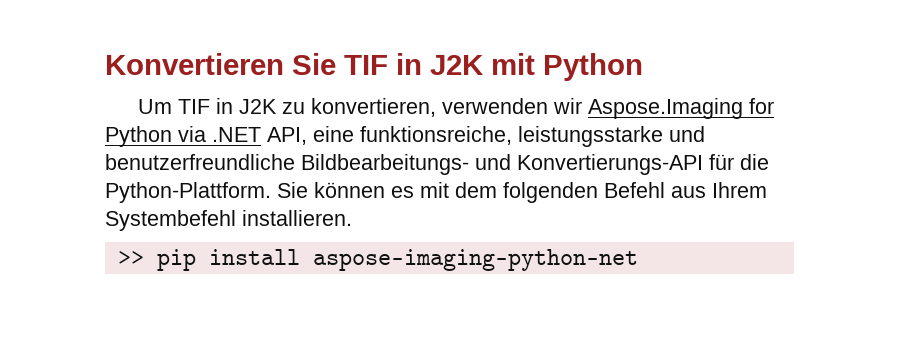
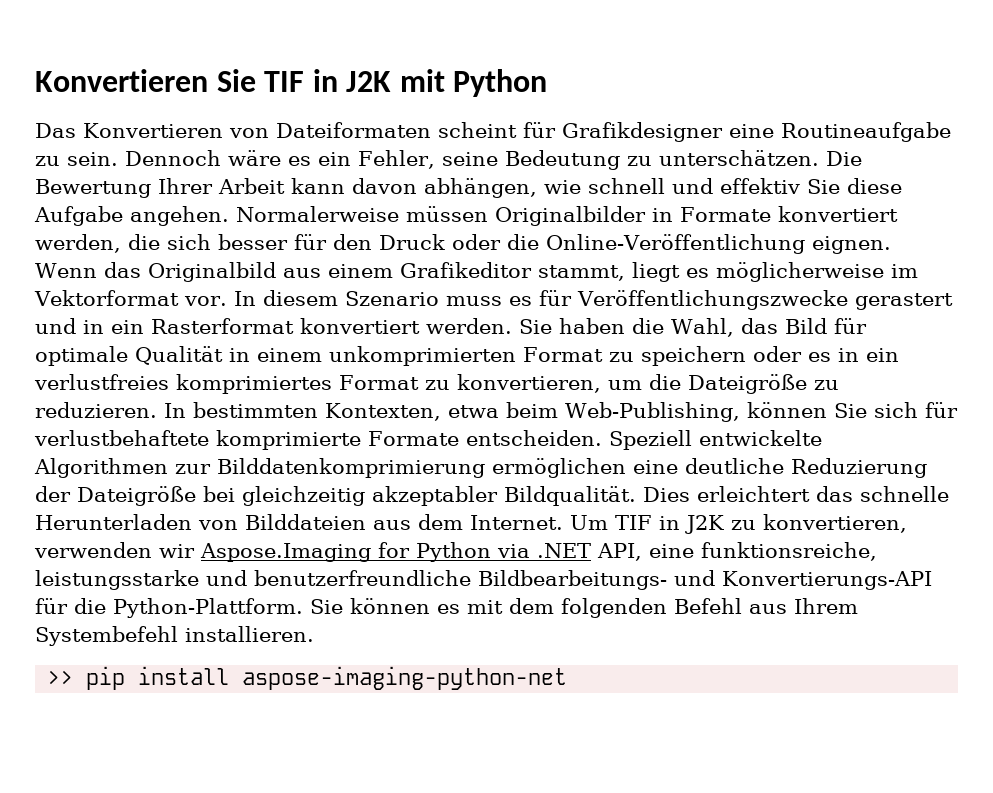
+ Das Konvertieren von Dateiformaten scheint für Grafikdesigner eine Routineaufgabe zu sein. Dennoch wäre es ein Fehler, seine Bedeutung zu unterschätzen. Die Bewertung Ihrer Arbeit kann davon abhängen, wie schnell und effektiv Sie diese Aufgabe angehen. Normalerweise müssen Originalbilder in Formate konvertiert werden, die sich besser für den Druck oder die Online-Veröffentlichung eignen. Wenn das Originalbild aus einem Grafikeditor stammt, liegt es möglicherweise im Vektorformat vor. In diesem Szenario muss es für Veröffentlichungszwecke gerastert und in ein Rasterformat konvertiert werden. Sie haben die Wahl, das Bild für optimale Qualität in einem unkomprimierten Format zu speichern oder es in ein verlustfreies komprimiertes Format zu konvertieren, um die Dateigröße zu reduzieren. In bestimmten Kontexten, etwa beim Web-Publishing, können Sie sich für verlustbehaftete komprimierte Formate entscheiden. Speziell entwickelte Algorithmen zur Bilddatenkomprimierung ermöglichen eine deutliche Reduzierung der Dateigröße bei gleichzeitig akzeptabler Bildqualität. Dies erleichtert das schnelle Herunterladen von Bilddateien aus dem Internet.

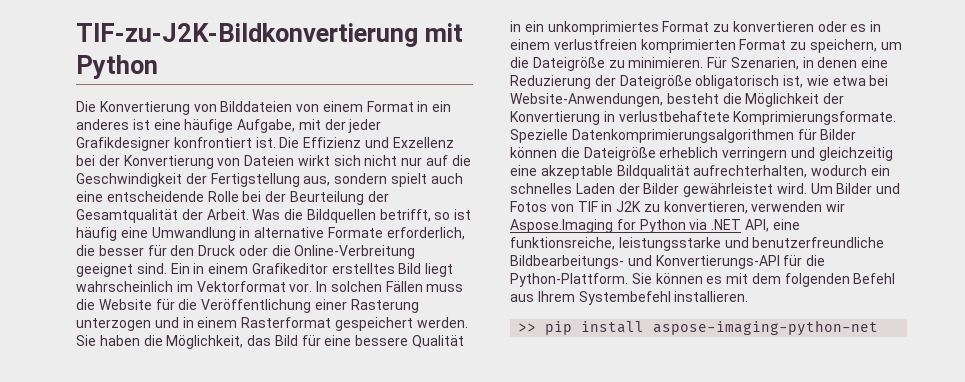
- Konvertieren Sie TIF in J2K mit Python
- Das Konvertieren von Dateiformaten scheint für Grafikdesigner eine Routineaufgabe zu sein. Dennoch wäre es ein Fehler, seine Bedeutung zu unterschätzen. Die Bewertung Ihrer Arbeit kann davon abhängen, wie schnell und effektiv Sie diese Aufgabe angehen. Normalerweise müssen Originalbilder in Formate konvertiert werden, die sich besser für den Druck oder die Online-Veröffentlichung eignen. Wenn das Originalbild aus einem Grafikeditor stammt, liegt es möglicherweise im Vektorformat vor. In diesem Szenario muss es für Veröffentlichungszwecke gerastert und in ein Rasterformat konvertiert werden.
+ TIF-zu-J2K-Bildkonvertierung mit Python
+ Die Konvertierung von Bilddateien von einem Format in ein anderes ist eine häufige Aufgabe, mit der jeder Grafikdesigner konfrontiert ist. Die Effizienz und Exzellenz bei der Konvertierung von Dateien wirkt sich nicht nur auf die Geschwindigkeit der Fertigstellung aus, sondern spielt auch eine entscheidende Rolle bei der Beurteilung der Gesamtqualität der Arbeit. Was die Bildquellen betrifft, so ist häufig eine Umwandlung in alternative Formate erforderlich, die besser für den Druck oder die Online-Verbreitung geeignet sind. Ein in einem Grafikeditor erstelltes Bild liegt wahrscheinlich im Vektorformat vor. In solchen Fällen muss die Website für die Veröffentlichung einer Rasterung unterzogen und in einem Rasterformat gespeichert werden.
- Sie haben die Wahl, das Bild für optimale Qualität in einem unkomprimierten Format zu speichern oder es in ein verlustfreies komprimiertes Format zu konvertieren, um die Dateigröße zu reduzieren. In bestimmten Kontexten, etwa beim Web-Publishing, können Sie sich für verlustbehaftete komprimierte Formate entscheiden. Speziell entwickelte Algorithmen zur Bilddatenkomprimierung ermöglichen eine deutliche Reduzierung der Dateigröße bei gleichzeitig akzeptabler Bildqualität. Dies erleichtert das schnelle Herunterladen von Bilddateien aus dem Internet. Um TIF in J2K zu konvertieren, verwenden wir Aspose.Imaging for Python via .NET API, eine funktionsreiche, leistungsstarke und benutzerfreundliche Bildbearbeitungs- und Konvertierungs-API für die Python-Plattform.
+ Sie haben die Möglichkeit, das Bild für eine bessere Qualität in ein unkomprimiertes Format zu konvertieren oder es in einem verlustfreien komprimierten Format zu speichern, um die Dateigröße zu minimieren. Für Szenarien, in denen eine Reduzierung der Dateigröße obligatorisch ist, wie etwa bei Website-Anwendungen, besteht die Möglichkeit der Konvertierung in verlustbehaftete Komprimierungsformate. Spezielle Datenkomprimierungsalgorithmen für Bilder können die Dateigröße erheblich verringern und gleichzeitig eine akzeptable Bildqualität aufrechterhalten, wodurch ein schnelles Laden der Bilder gewährleistet wird. Um Bilder und Fotos von TIF in J2K zu konvertieren, verwenden wir Aspose.Imaging for Python via .NET API, eine funktionsreiche, leistungsstarke und benutzerfreundliche Bildbearbeitungs- und Konvertierungs-API für die Python-Plattform.

